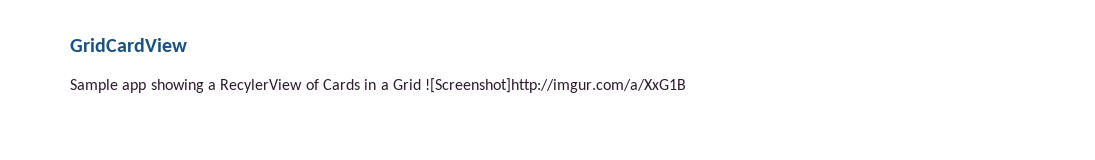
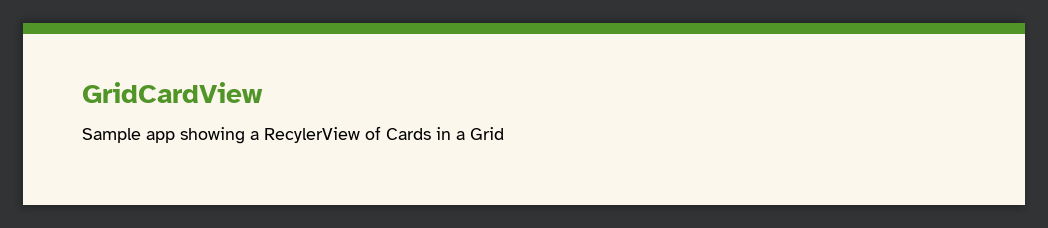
- Sample app showing a RecylerView of Cards in a Grid ![Screenshot]http://imgur.com/a/XxG1B
+ Sample app showing a RecylerView of Cards in a Grid

